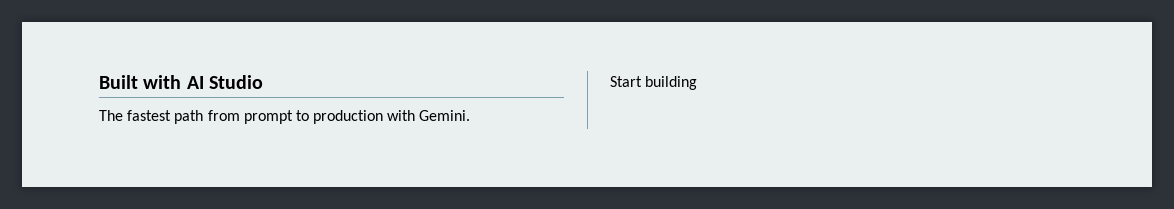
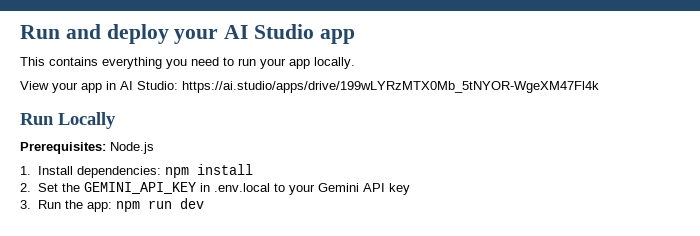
- Built with AI Studio
- The fastest path from prompt to production with Gemini.
- Start building
+ Run and deploy your AI Studio app
+ This contains everything you need to run your app locally.
+ View your app in AI Studio: https://ai.studio/apps/drive/199wLYRzMTX0Mb_5tNYOR-WgeXM47Fl4k
+ Run Locally
+ Prerequisites: Node.js
+ 1. Install dependencies: npm install
+ 2. Set the GEMINI_API_KEY in .env.local to your Gemini API key
+ 3. Run the app: npm run dev

